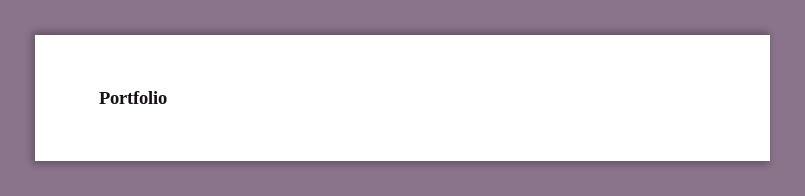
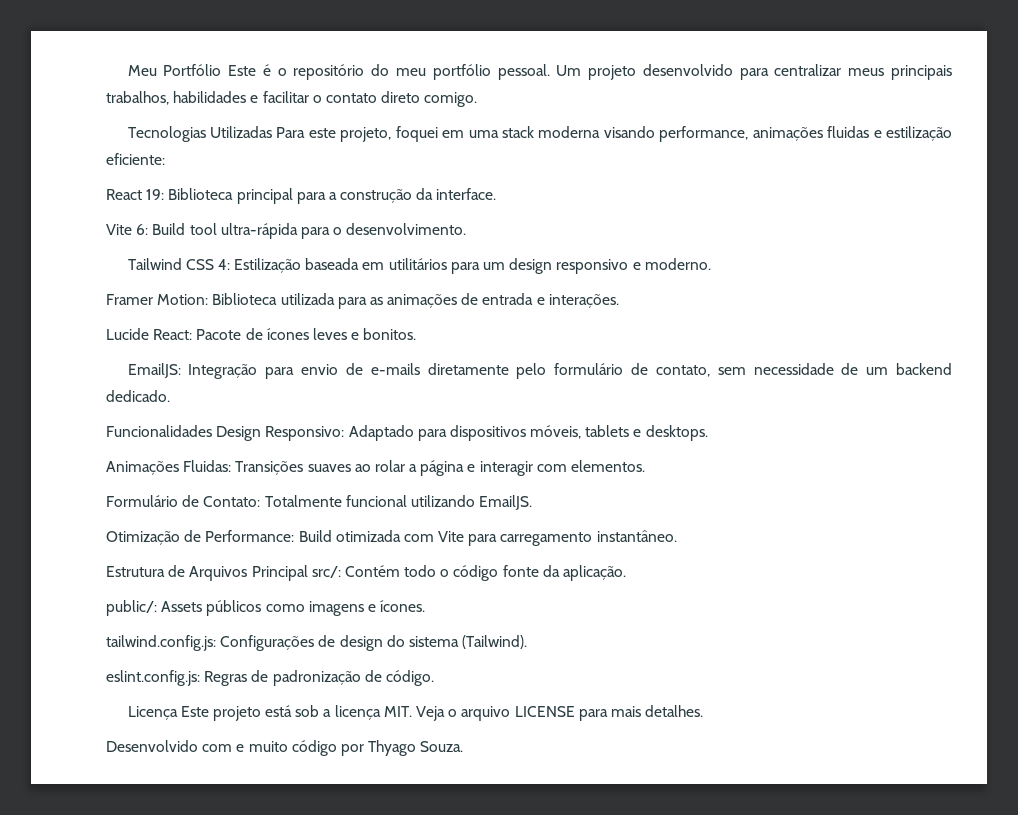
- Portfolio
+ Meu Portfólio Este é o repositório do meu portfólio pessoal. Um projeto desenvolvido para centralizar meus principais trabalhos, habilidades e facilitar o contato direto comigo.
+ Tecnologias Utilizadas Para este projeto, foquei em uma stack moderna visando performance, animações fluidas e estilização eficiente:
+ React 19: Biblioteca principal para a construção da interface.
+ Vite 6: Build tool ultra-rápida para o desenvolvimento.
+ Tailwind CSS 4: Estilização baseada em utilitários para um design responsivo e moderno.
+ Framer Motion: Biblioteca utilizada para as animações de entrada e interações.
+ Lucide React: Pacote de ícones leves e bonitos.
+ EmailJS: Integração para envio de e-mails diretamente pelo formulário de contato, sem necessidade de um backend dedicado.
+ Funcionalidades Design Responsivo: Adaptado para dispositivos móveis, tablets e desktops.
+ Animações Fluidas: Transições suaves ao rolar a página e interagir com elementos.
+ Formulário de Contato: Totalmente funcional utilizando EmailJS.
+ Otimização de Performance: Build otimizada com Vite para carregamento instantâneo.
+ Estrutura de Arquivos Principal src/: Contém todo o código fonte da aplicação.
+ public/: Assets públicos como imagens e ícones.
+ tailwind.config.js: Configurações de design do sistema (Tailwind).
+ eslint.config.js: Regras de padronização de código.
+ Licença Este projeto está sob a licença MIT. Veja o arquivo LICENSE para mais detalhes.
+ Desenvolvido com e muito código por Thyago Souza.

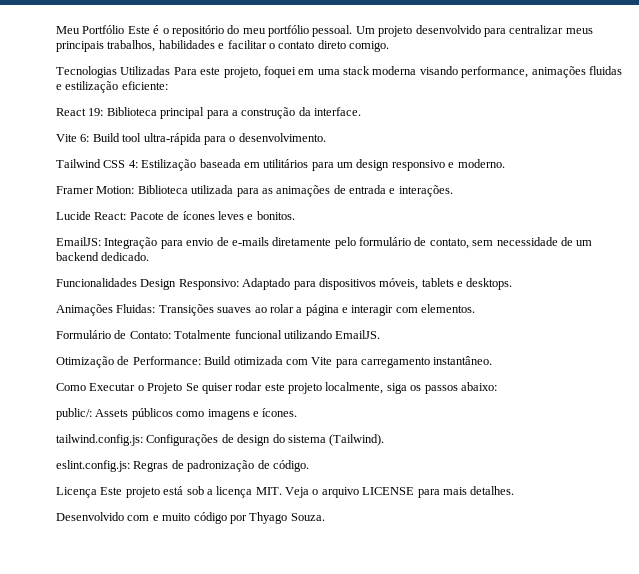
- Estrutura de Arquivos Principal src/: Contém todo o código fonte da aplicação.
+ Como Executar o Projeto Se quiser rodar este projeto localmente, siga os passos abaixo:

